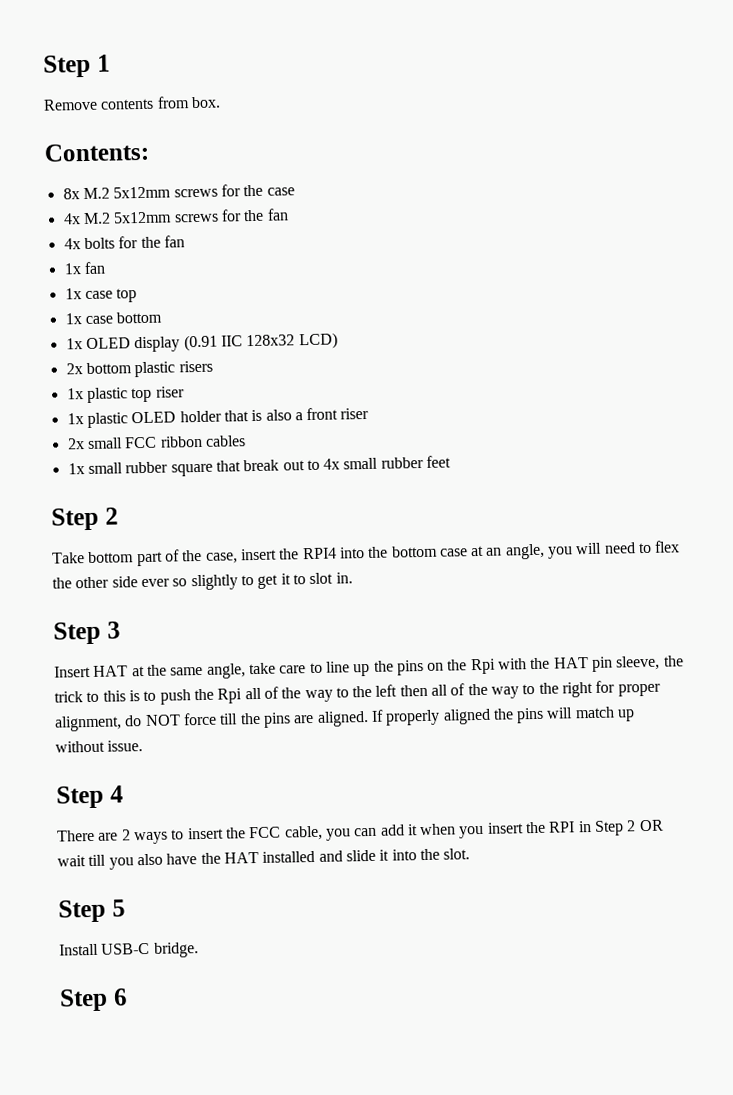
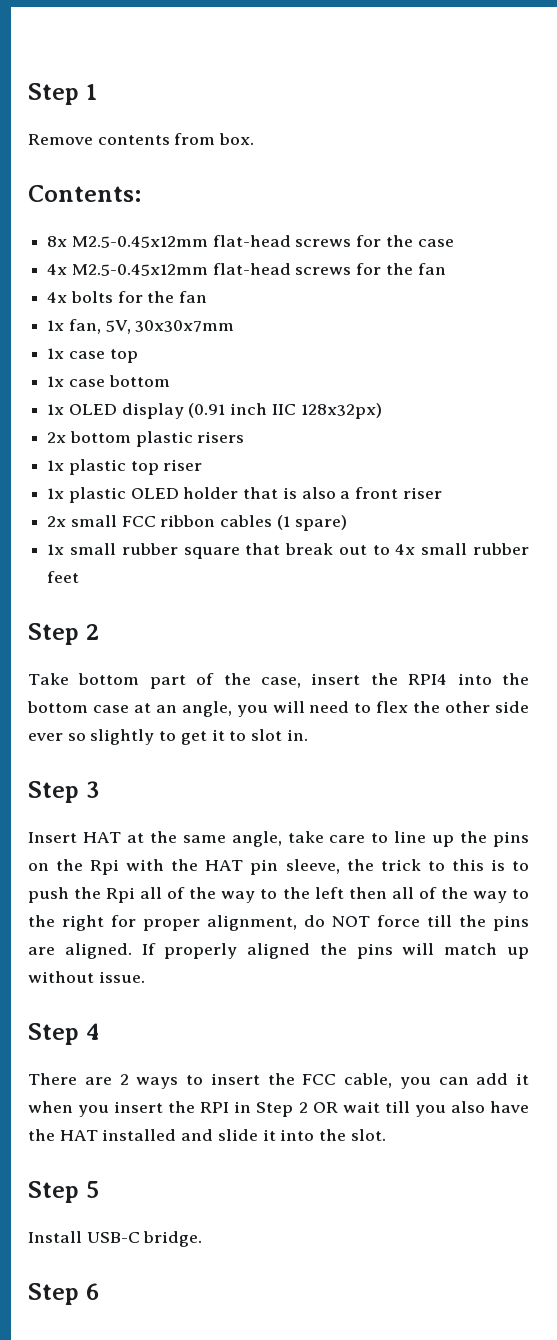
- 8x M.2 5x12mm screws for the case
+ 8x M2.5-0.45x12mm flat-head screws for the case
- 4x M.2 5x12mm screws for the fan
+ 4x M2.5-0.45x12mm flat-head screws for the fan
- 1x fan
+ 1x fan, 5V, 30x30x7mm
- 1x OLED display (0.91 IIC 128x32 LCD)
+ 1x OLED display (0.91 inch IIC 128x32px)
- 2x small FCC ribbon cables
+ 2x small FCC ribbon cables (1 spare)

